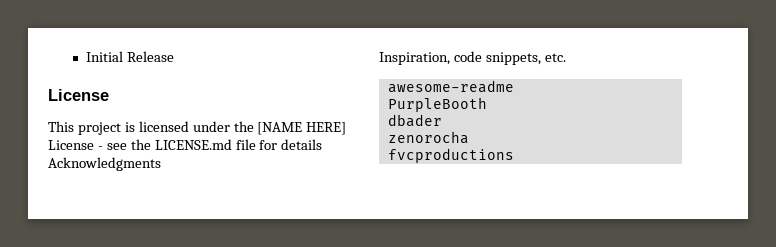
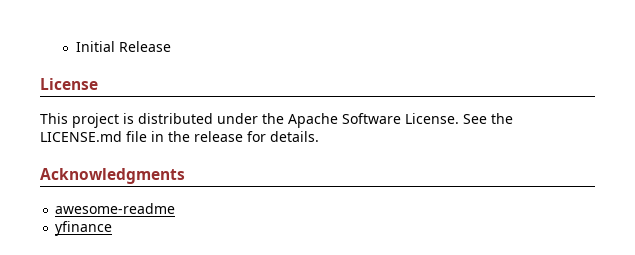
- This project is licensed under the [NAME HERE] License - see the LICENSE.md file for details Acknowledgments
- Inspiration, code snippets, etc.
+ This project is distributed under the Apache Software License. See the LICENSE.md file in the release for details.
+ Acknowledgments
  awesome-readme
- PurpleBooth
- dbader
- zenorocha
- fvcproductions
+ yfinance

